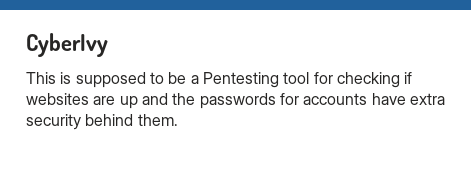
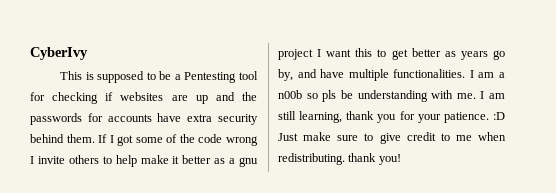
+ If I got some of the code wrong I invite others to help make it better as a gnu project I want this to get better as years go by, and have multiple functionalities. I am a n00b so pls be understanding with me. I am still learning, thank you for your patience. :D Just make sure to give credit to me when redistributing. thank you!

